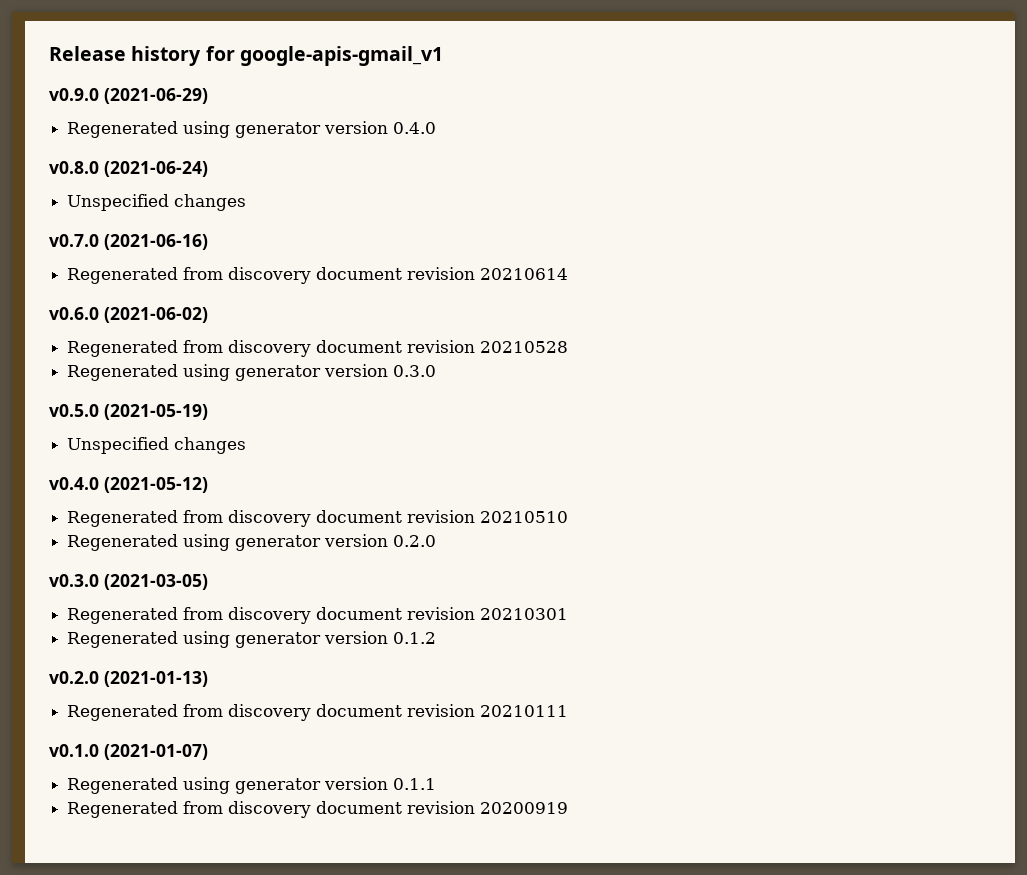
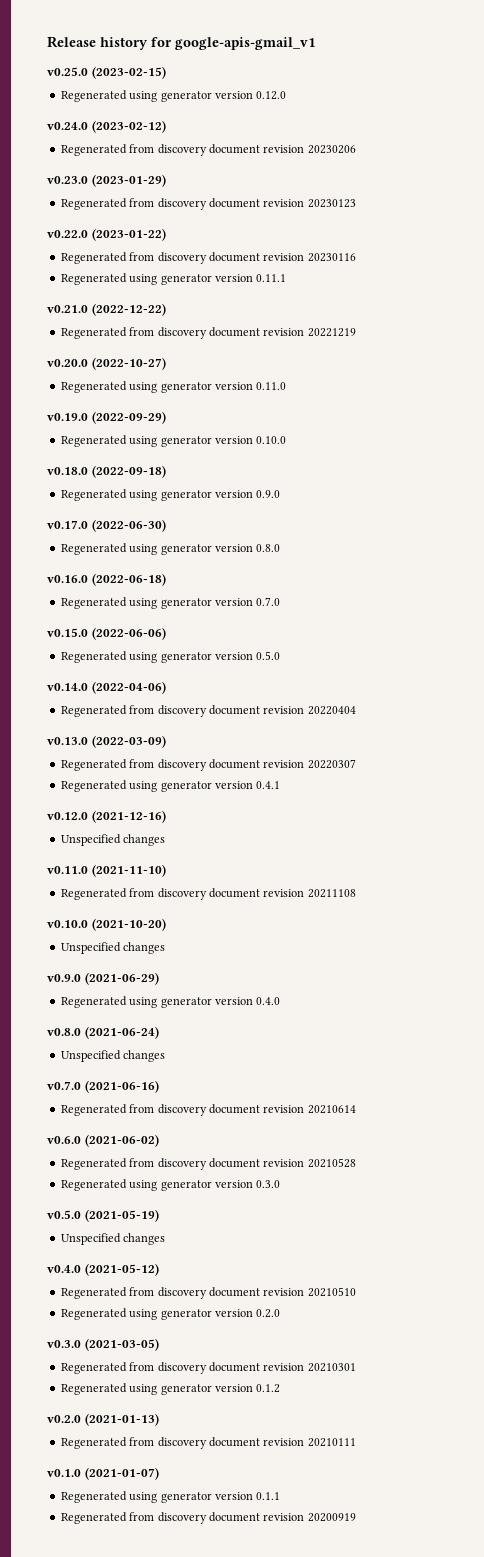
+ v0.25.0 (2023-02-15)
+ Regenerated using generator version 0.12.0
+ v0.24.0 (2023-02-12)
+ Regenerated from discovery document revision 20230206
+ v0.23.0 (2023-01-29)
+ Regenerated from discovery document revision 20230123
+ v0.22.0 (2023-01-22)
+ Regenerated from discovery document revision 20230116
+ Regenerated using generator version 0.11.1
+ v0.21.0 (2022-12-22)
+ Regenerated from discovery document revision 20221219
+ v0.20.0 (2022-10-27)
+ Regenerated using generator version 0.11.0
+ v0.19.0 (2022-09-29)
+ Regenerated using generator version 0.10.0
+ v0.18.0 (2022-09-18)
+ Regenerated using generator version 0.9.0
+ v0.17.0 (2022-06-30)
+ Regenerated using generator version 0.8.0
+ v0.16.0 (2022-06-18)
+ Regenerated using generator version 0.7.0
+ v0.15.0 (2022-06-06)
+ Regenerated using generator version 0.5.0
+ v0.14.0 (2022-04-06)
+ Regenerated from discovery document revision 20220404
+ v0.13.0 (2022-03-09)
+ Regenerated from discovery document revision 20220307
+ Regenerated using generator version 0.4.1
+ v0.12.0 (2021-12-16)
+ Unspecified changes
+ v0.11.0 (2021-11-10)
+ Regenerated from discovery document revision 20211108
+ v0.10.0 (2021-10-20)
+ Unspecified changes

